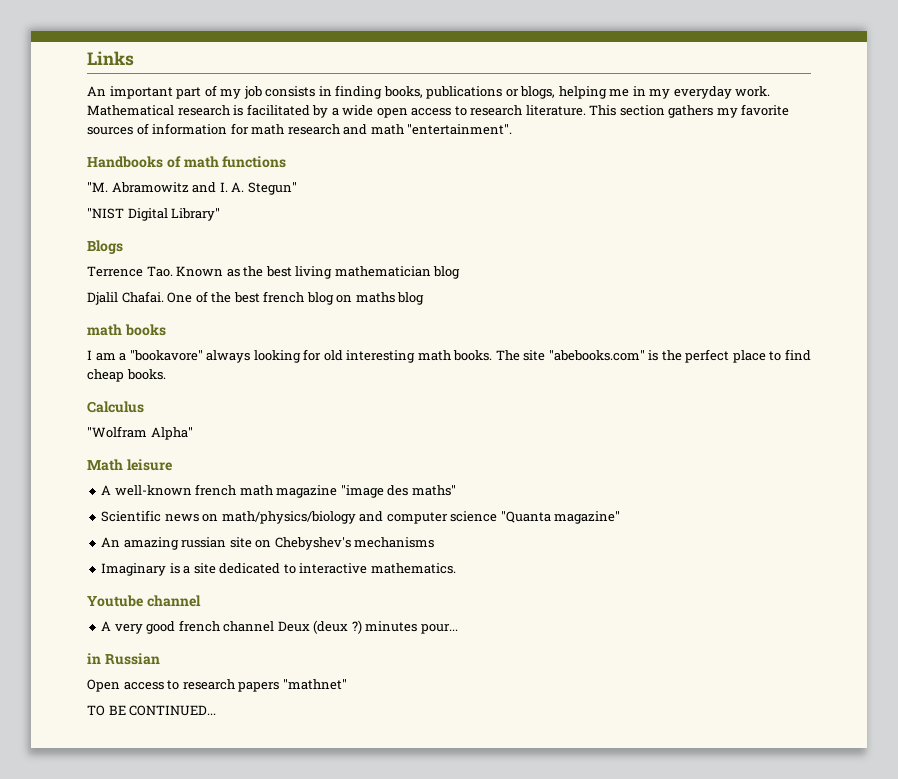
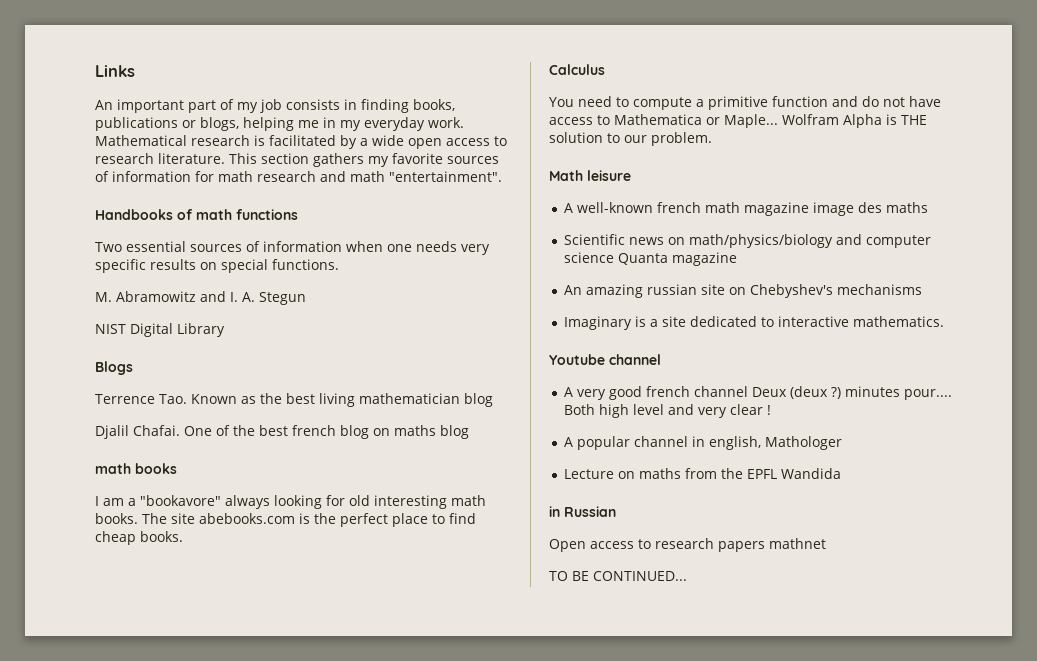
- "M. Abramowitz and I. A. Stegun"
- "NIST Digital Library"
+ Two essential sources of information when one needs very specific results on special functions.
+ M. Abramowitz and I. A. Stegun
+ NIST Digital Library
- The site "abebooks.com" is the perfect place to find cheap books.
+ The site abebooks.com is the perfect place to find cheap books.
- "Wolfram Alpha"
+ You need to compute a primitive function and do not have access to Mathematica or Maple... Wolfram Alpha is THE solution to our problem.
- A well-known french math magazine "image des maths"
+ A well-known french math magazine image des maths
- Scientific news on math/physics/biology and computer science "Quanta magazine"
+ Scientific news on math/physics/biology and computer science Quanta magazine
- A very good french channel Deux (deux ?) minutes pour...
+ A very good french channel Deux (deux ?) minutes pour.... Both high level and very clear !
+ A popular channel in english, Mathologer
+ Lecture on maths from the EPFL Wandida
- Open access to research papers "mathnet"
+ Open access to research papers mathnet

